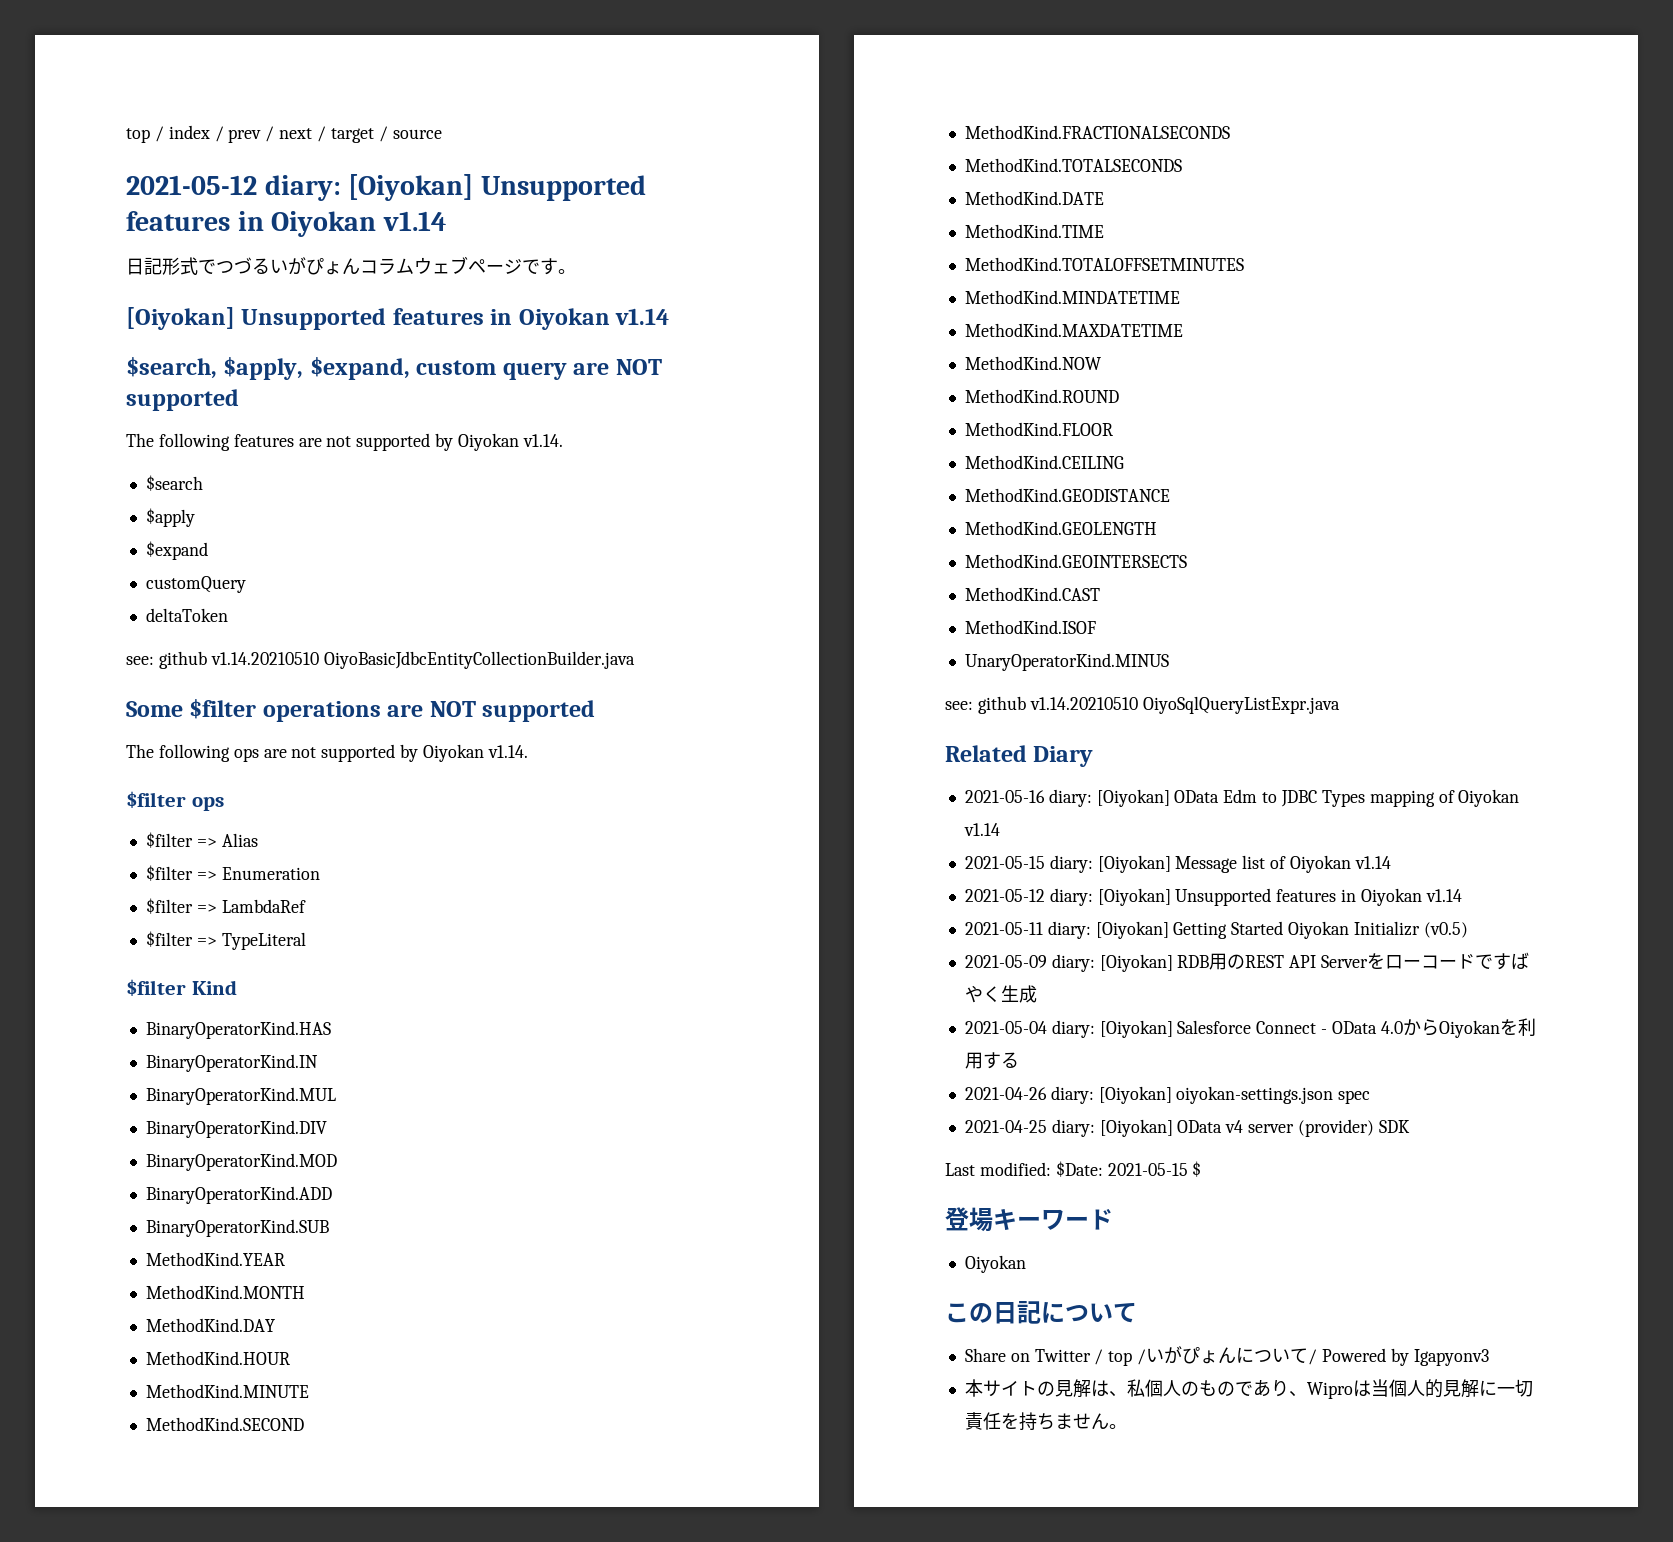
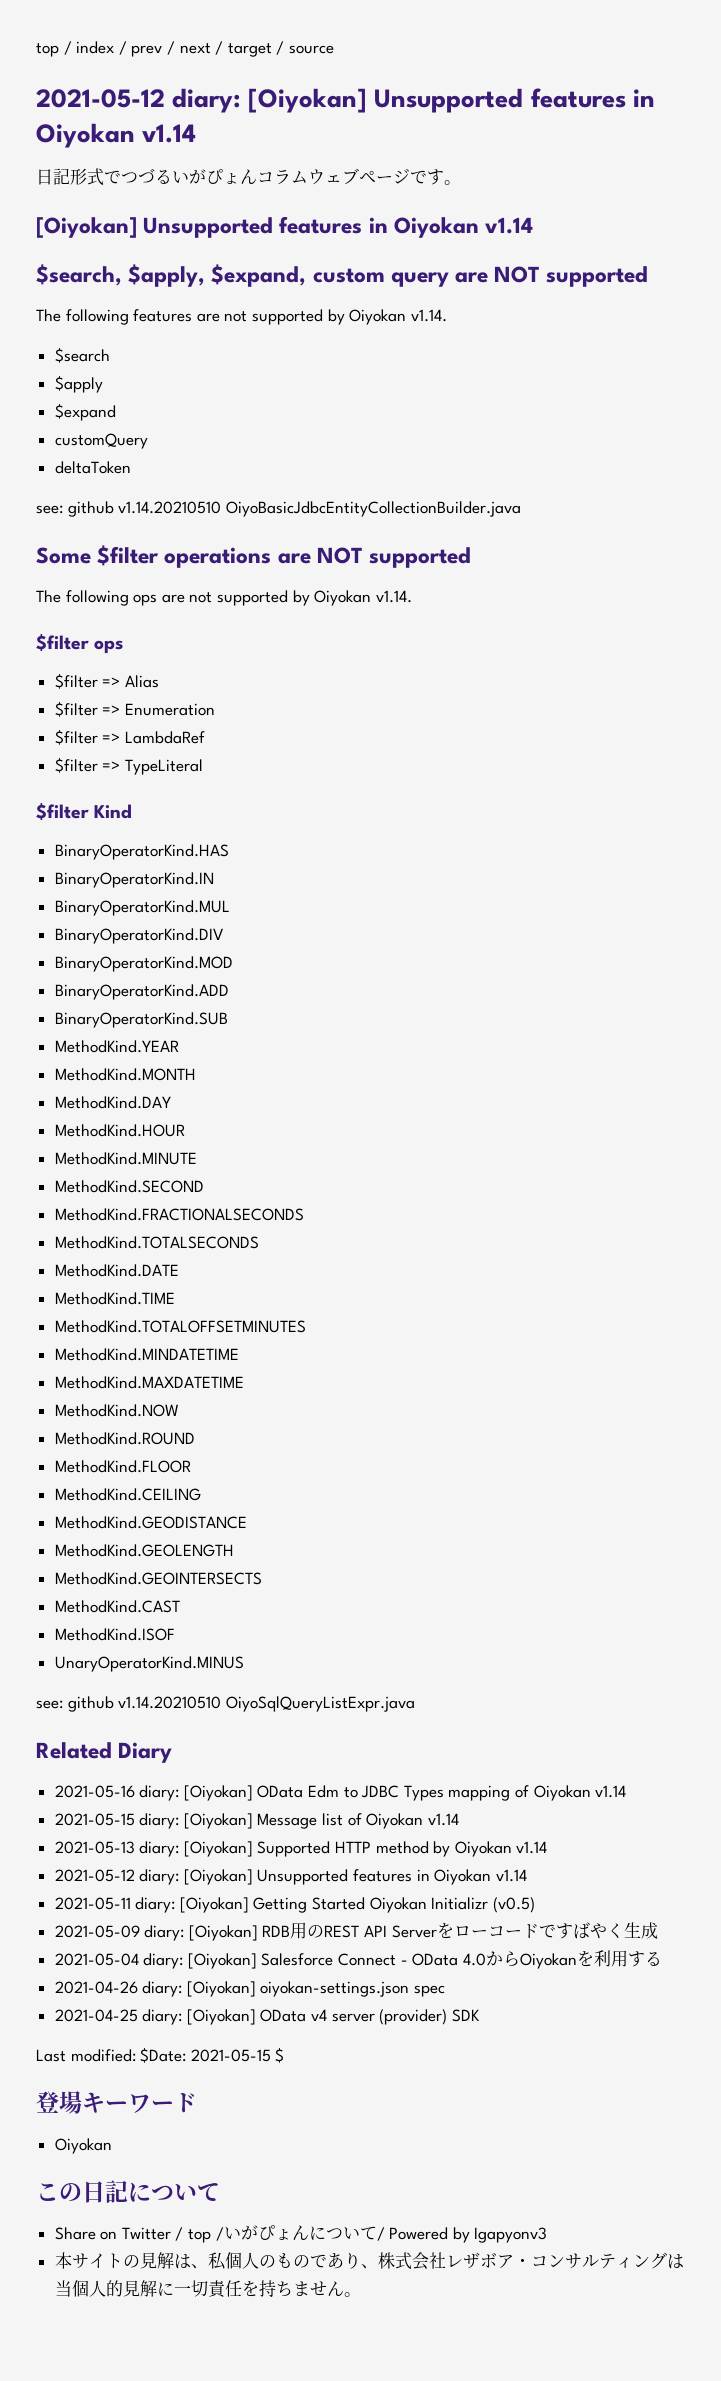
+ 2021-05-13 diary: [Oiyokan] Supported HTTP method by Oiyokan v1.14
- 本サイトの見解は、私個人のものであり、Wiproは当個人的見解に一切責任を持ちません。
+ 本サイトの見解は、私個人のものであり、株式会社レザボア・コンサルティングは当個人的見解に一切責任を持ちません。

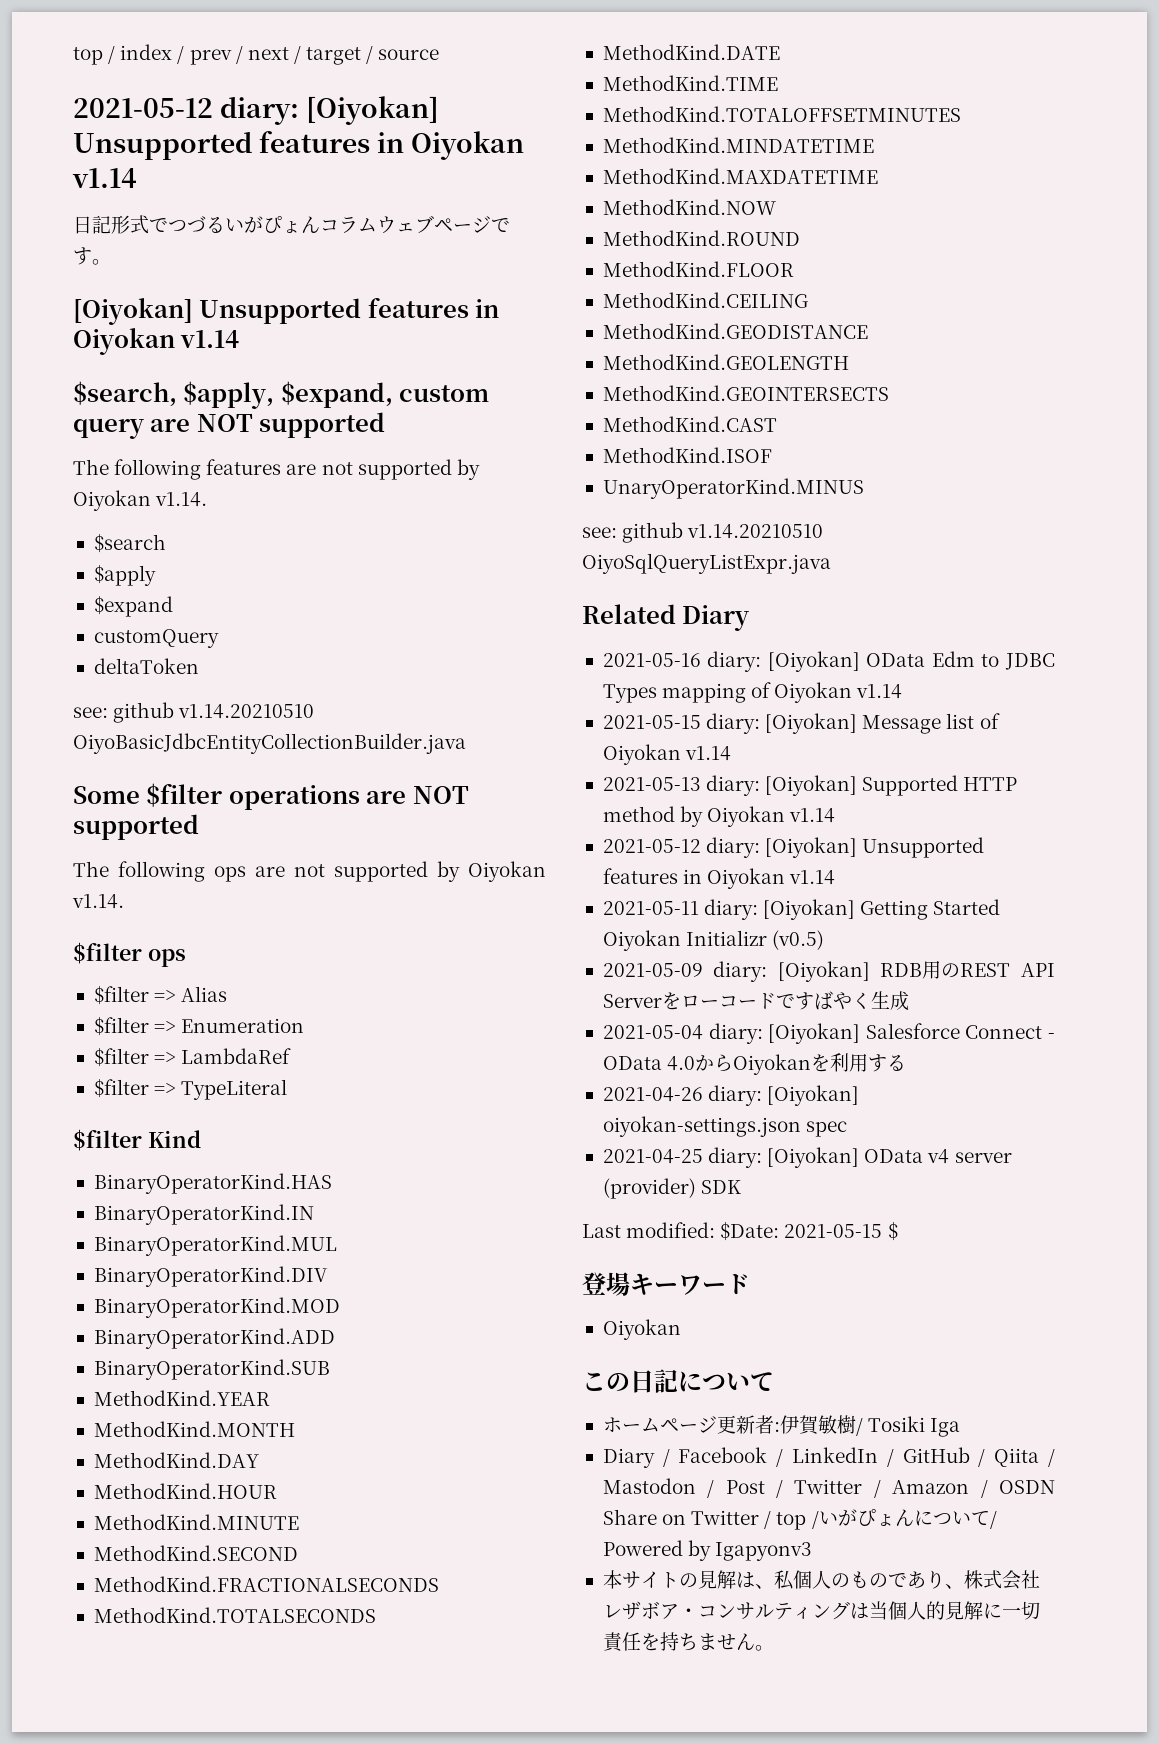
- Share on Twitter / top /いがぴょんについて/ Powered by Igapyonv3
+ ホームページ更新者:伊賀敏樹/ Tosiki Iga
+ Diary / Facebook / LinkedIn / GitHub / Qiita / Mastodon / Post / Twitter / Amazon / OSDN Share on Twitter / top /いがぴょんについて/ Powered by Igapyonv3

